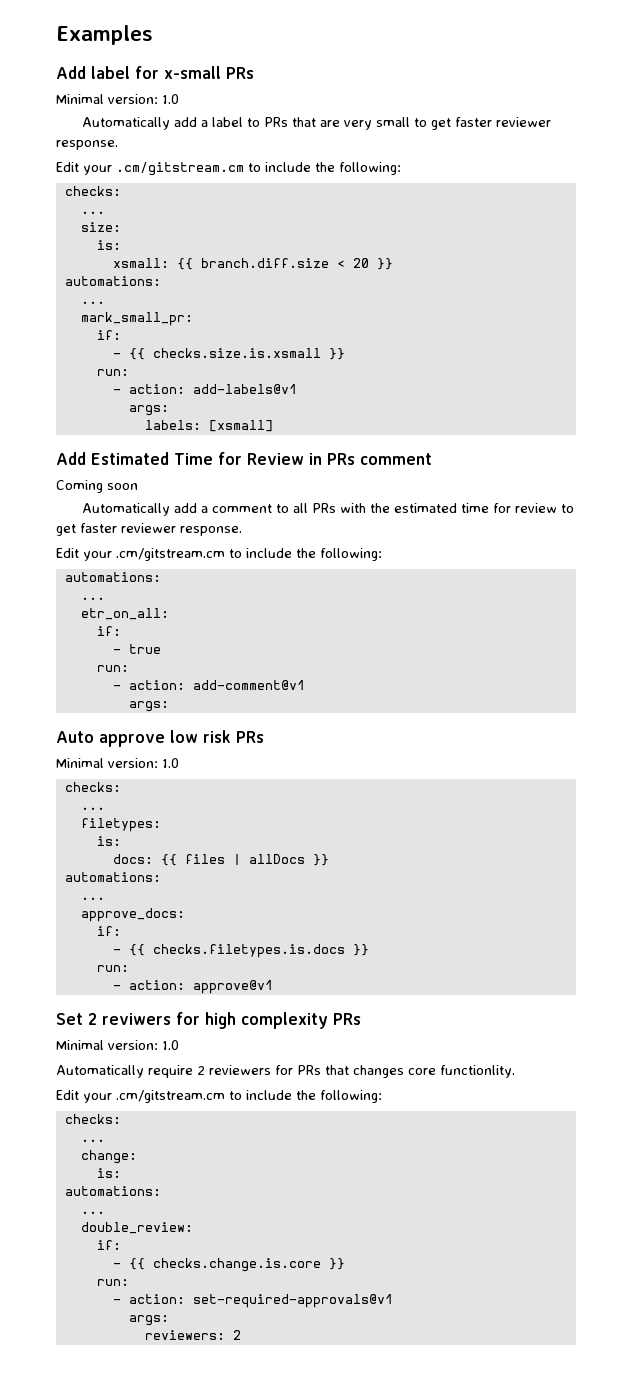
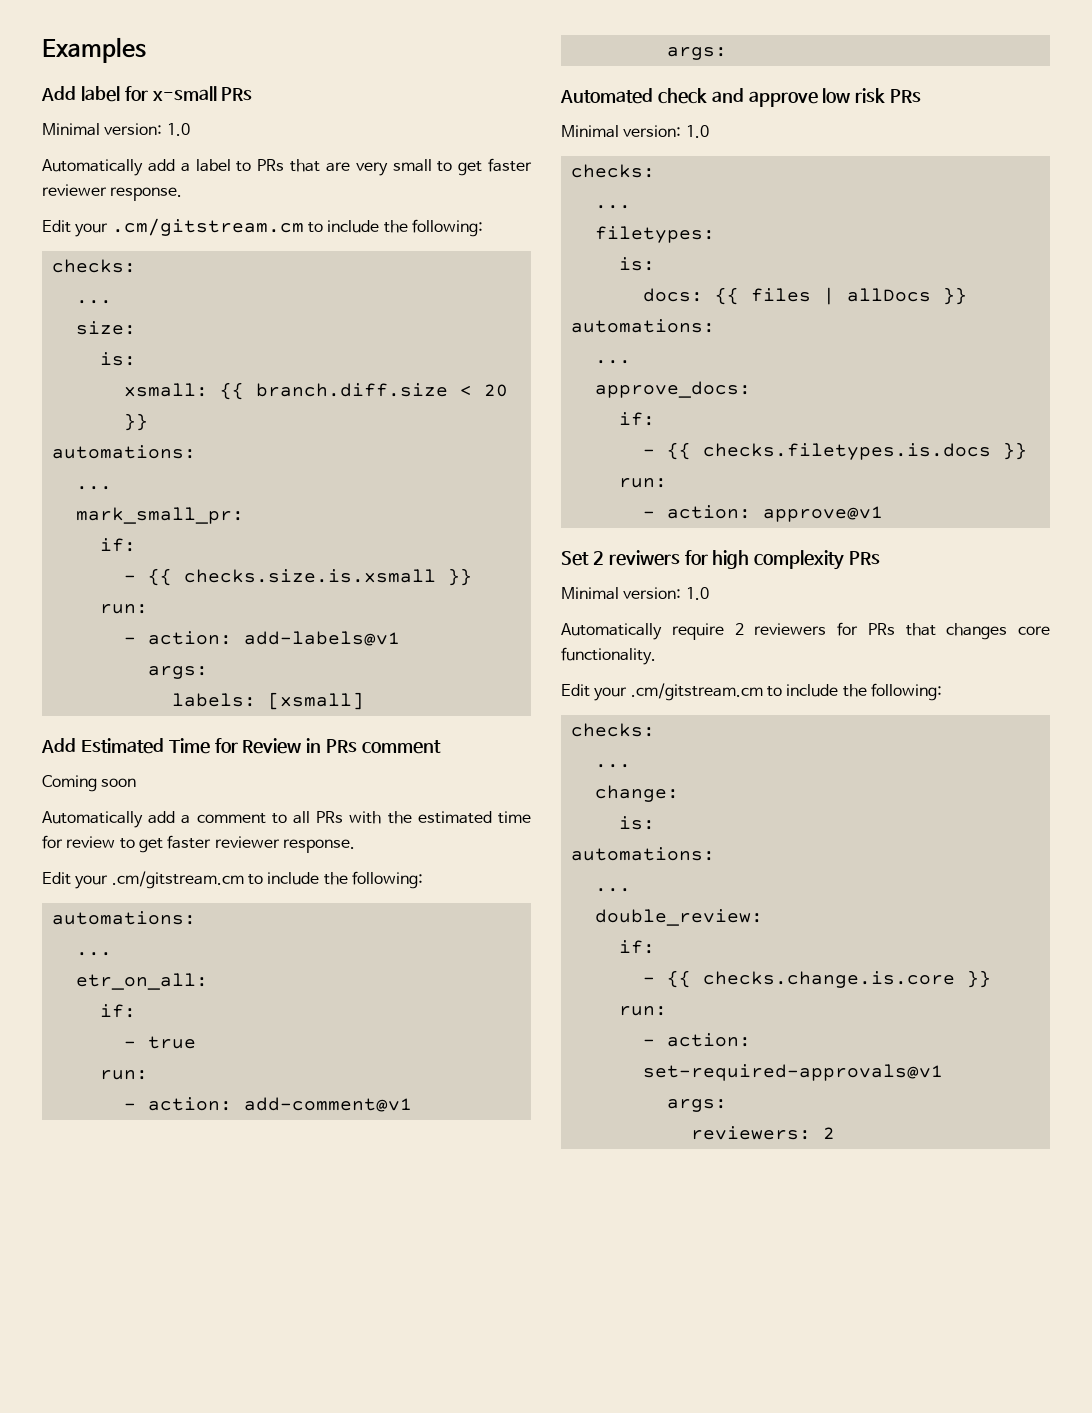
- Auto approve low risk PRs
+ Automated check and approve low risk PRs
- Automatically require 2 reviewers for PRs that changes core functionlity.
+ Automatically require 2 reviewers for PRs that changes core functionality.

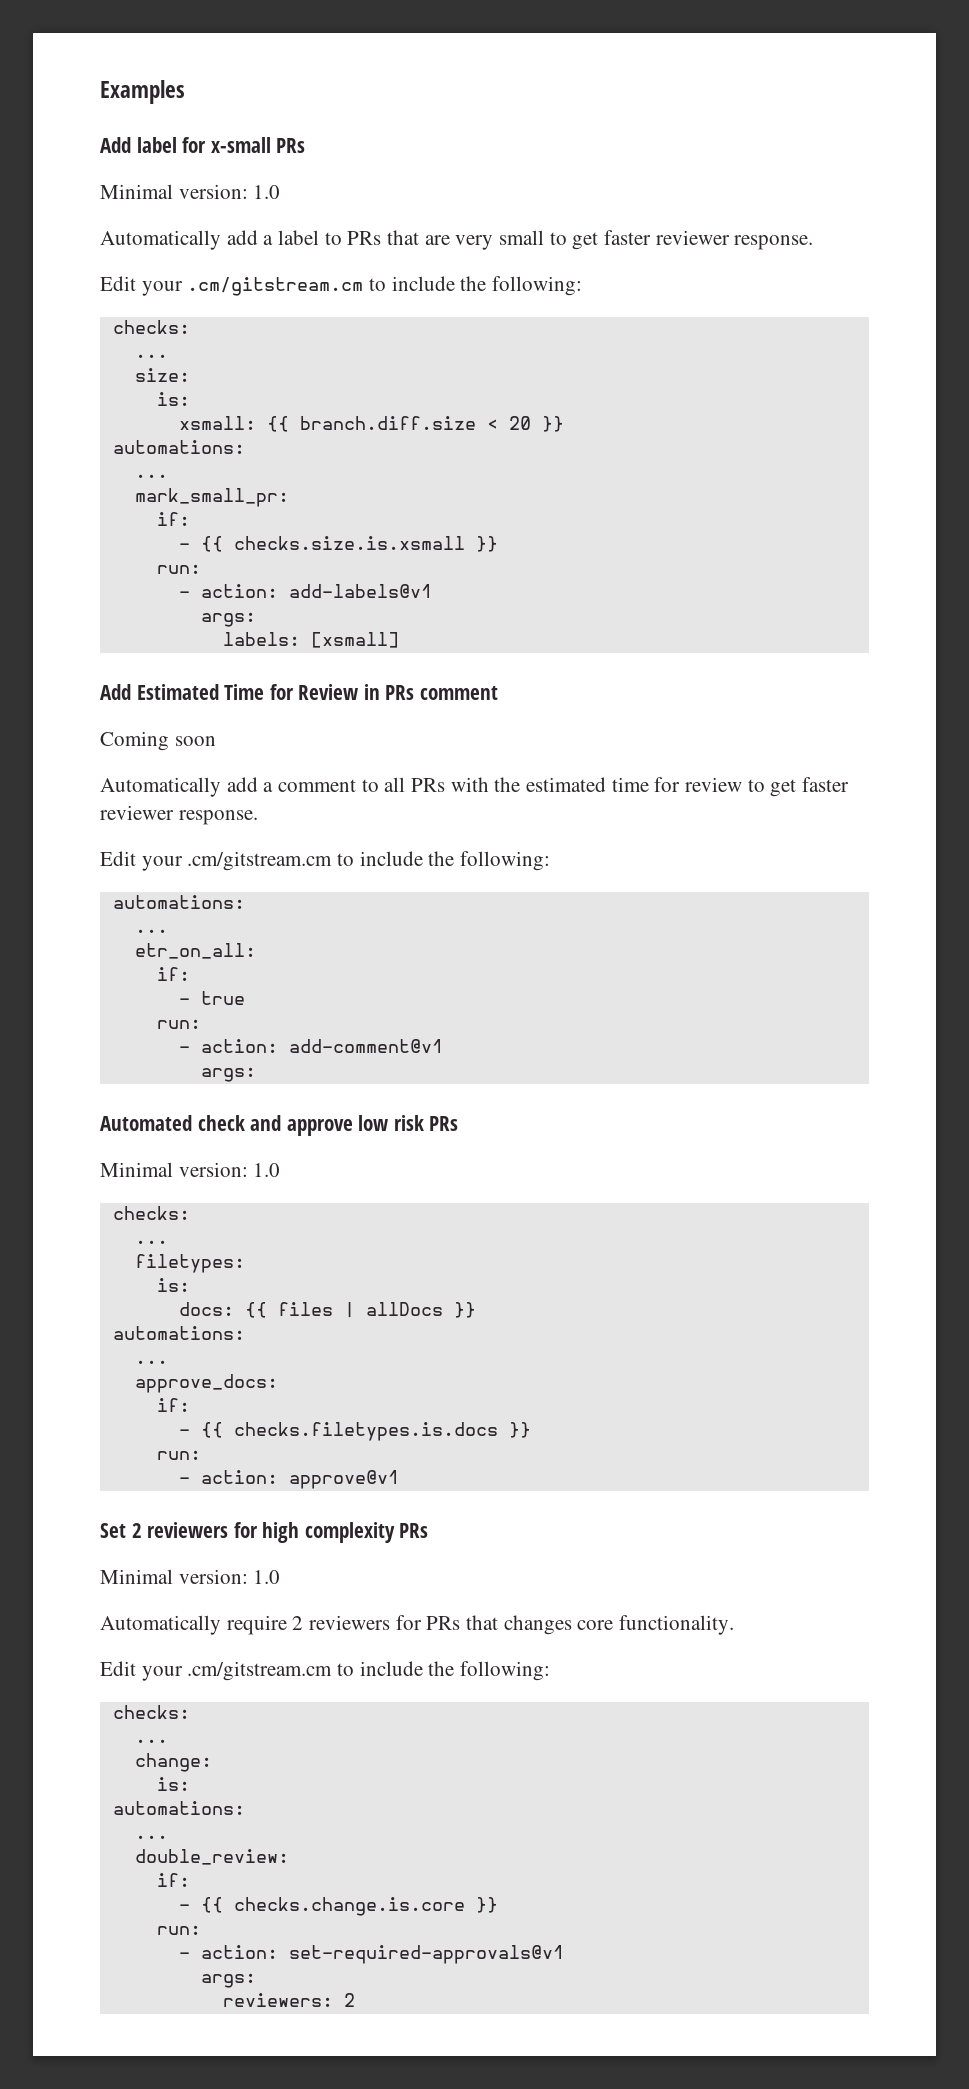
- Set 2 reviwers for high complexity PRs
+ Set 2 reviewers for high complexity PRs

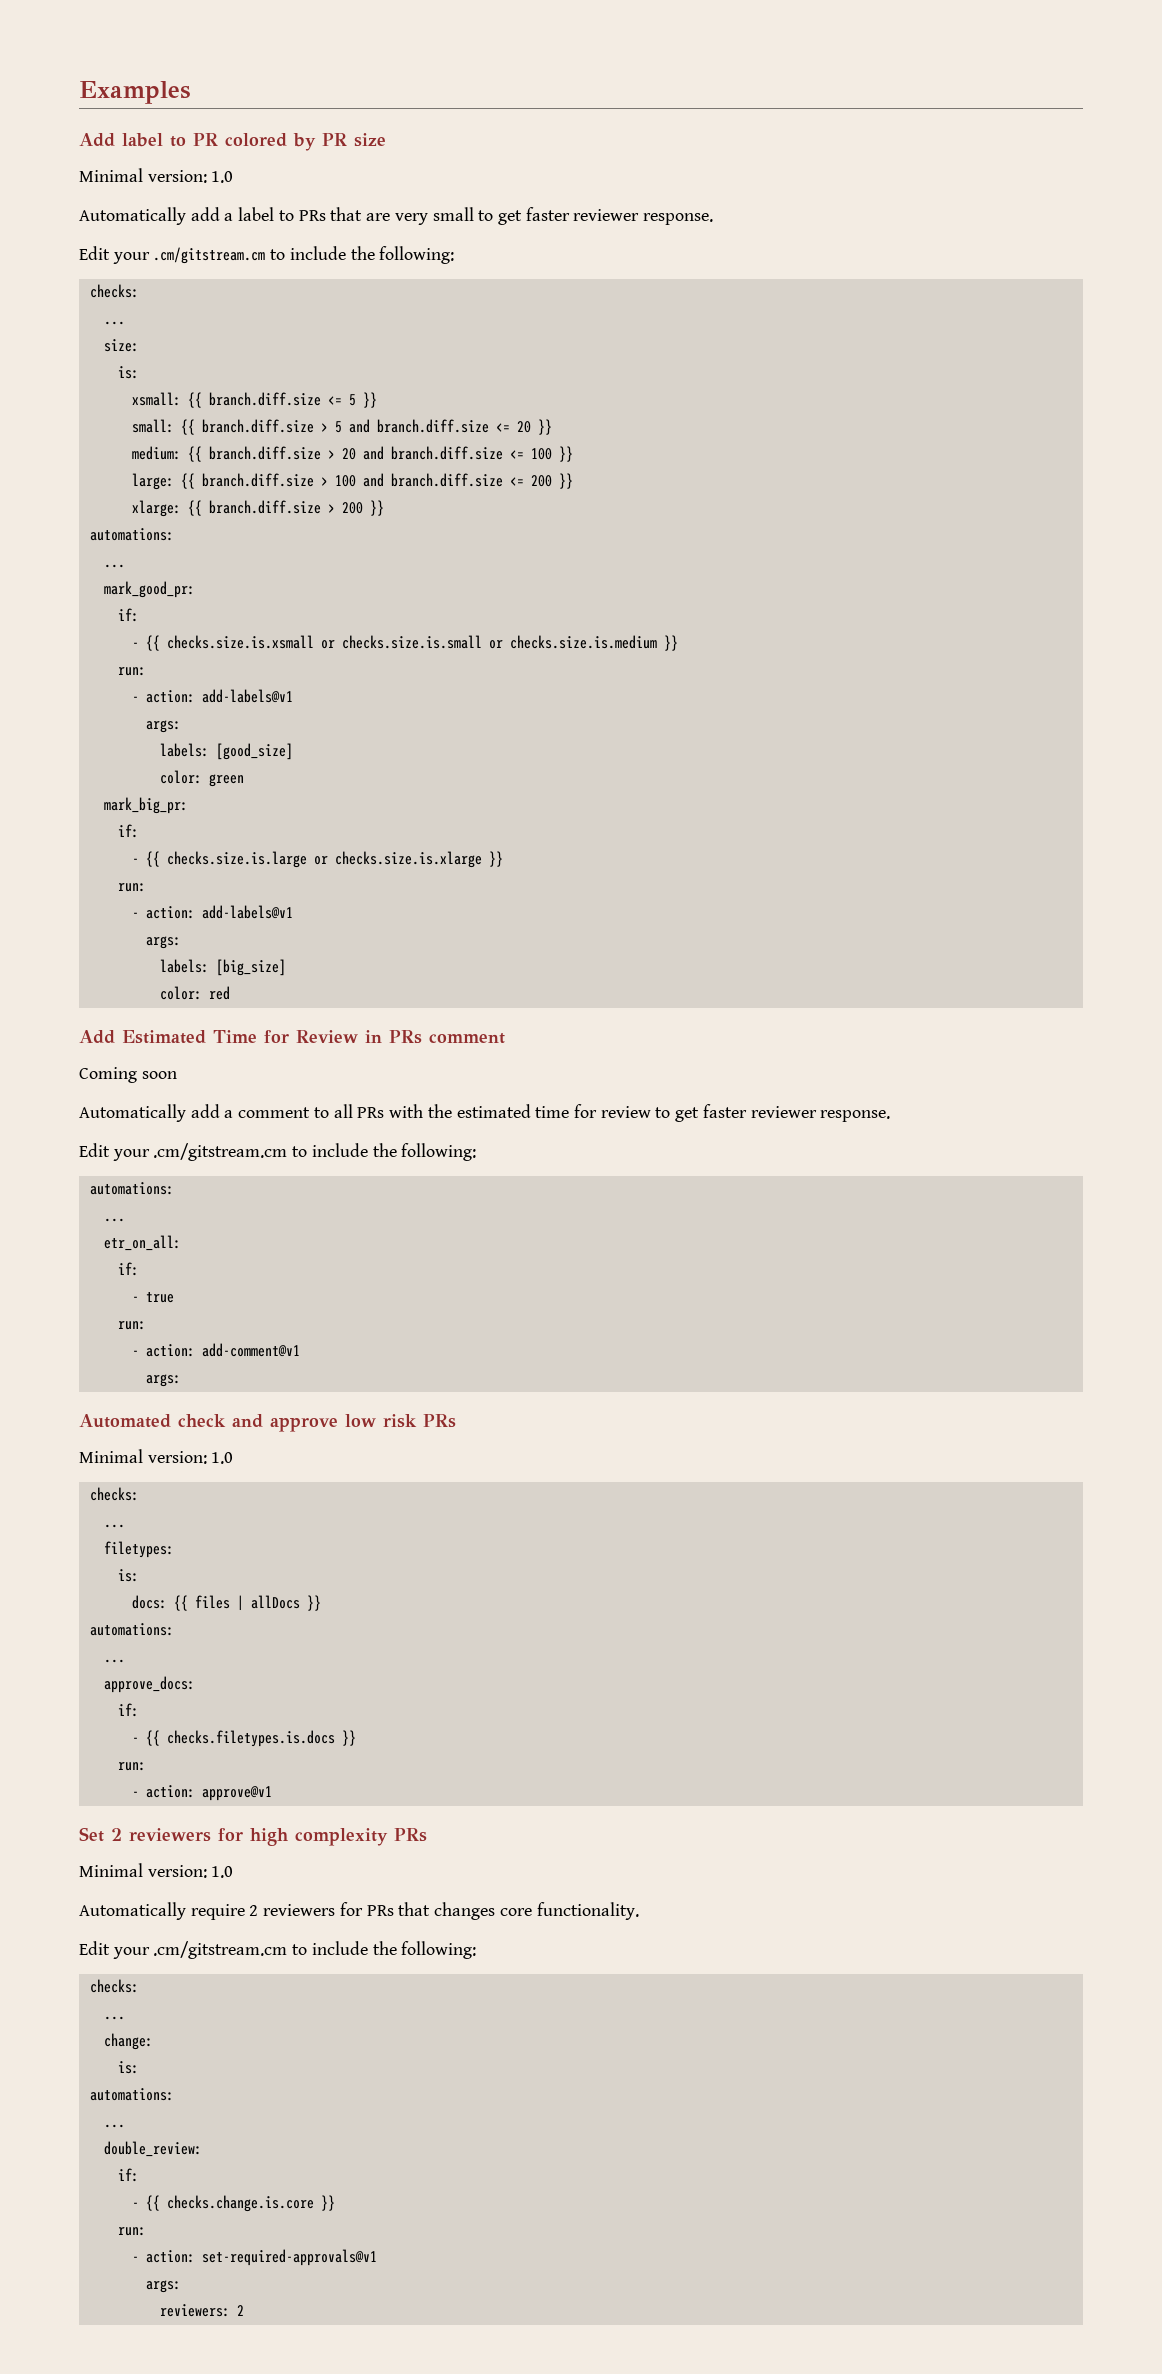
- Add label for x-small PRs
+ Add label to PR colored by PR size
- xsmall: {{ branch.diff.size < 20 }}
+ xsmall: {{ branch.diff.size <= 5 }}
+ small: {{ branch.diff.size > 5 and branch.diff.size <= 20 }}
+ medium: {{ branch.diff.size > 20 and branch.diff.size <= 100 }}
+ large: {{ branch.diff.size > 100 and branch.diff.size <= 200 }}
+ xlarge: {{ branch.diff.size > 200 }}
  automations:
  ...
- mark_small_pr:
+ mark_good_pr:
- - {{ checks.size.is.xsmall }}
+ - {{ checks.size.is.xsmall or checks.size.is.small or checks.size.is.medium }}
  run:
  - action: add-labels@v1
  args:
- labels: [xsmall]
+ labels: [good_size]
+ color: green
+ mark_big_pr:
+ if:
+ - {{ checks.size.is.large or checks.size.is.xlarge }}
+ run:
+ - action: add-labels@v1
+ args:
+ labels: [big_size]
+ color: red

